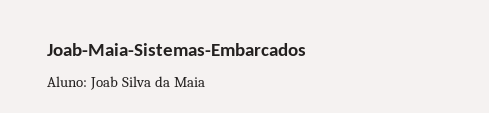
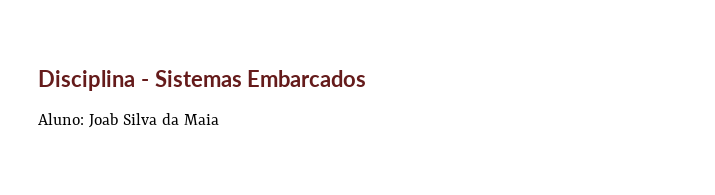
- Joab-Maia-Sistemas-Embarcados
+ Disciplina - Sistemas Embarcados

